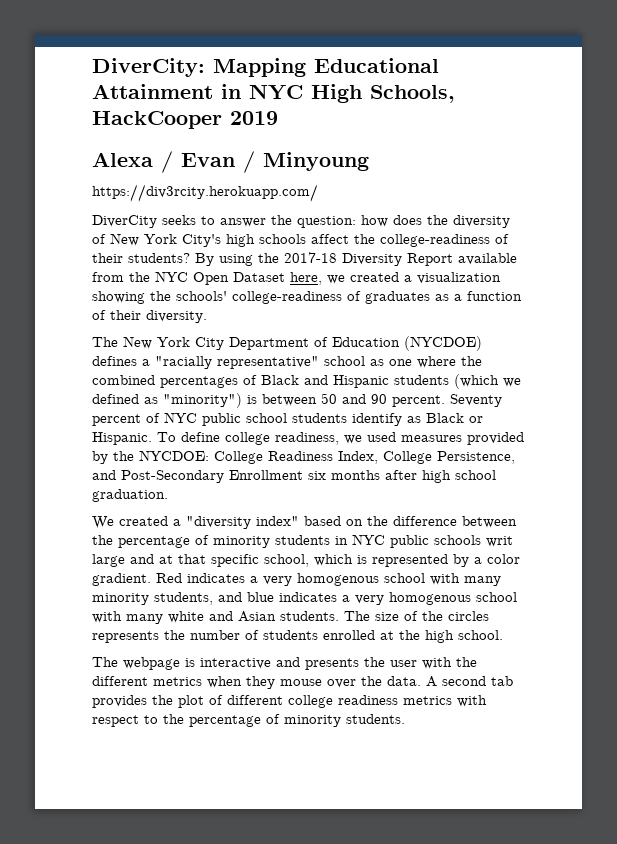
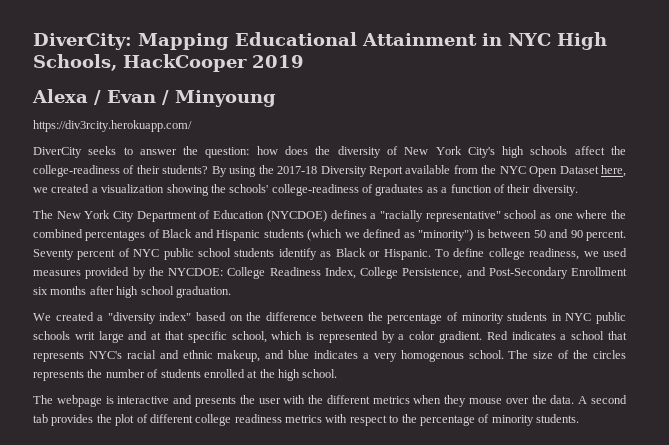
- Red indicates a very homogenous school with many minority students, and blue indicates a very homogenous school with many white and Asian students.
+ Red indicates a school that represents NYC's racial and ethnic makeup, and blue indicates a very homogenous school.

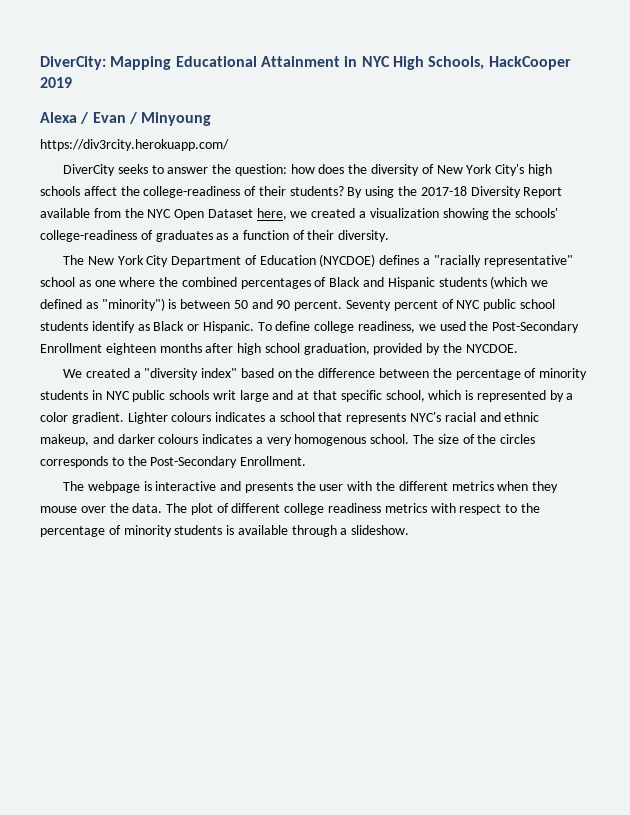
- To define college readiness, we used measures provided by the NYCDOE: College Readiness Index, College Persistence, and Post-Secondary Enrollment six months after high school graduation.
+ To define college readiness, we used the Post-Secondary Enrollment eighteen months after high school graduation, provided by the NYCDOE.
- Red indicates a school that represents NYC's racial and ethnic makeup, and blue indicates a very homogenous school.
+ Lighter colours indicates a school that represents NYC's racial and ethnic makeup, and darker colours indicates a very homogenous school.
- The size of the circles represents the number of students enrolled at the high school.
+ The size of the circles corresponds to the Post-Secondary Enrollment.
- A second tab provides the plot of different college readiness metrics with respect to the percentage of minority students.
+ The plot of different college readiness metrics with respect to the percentage of minority students is available through a slideshow.

